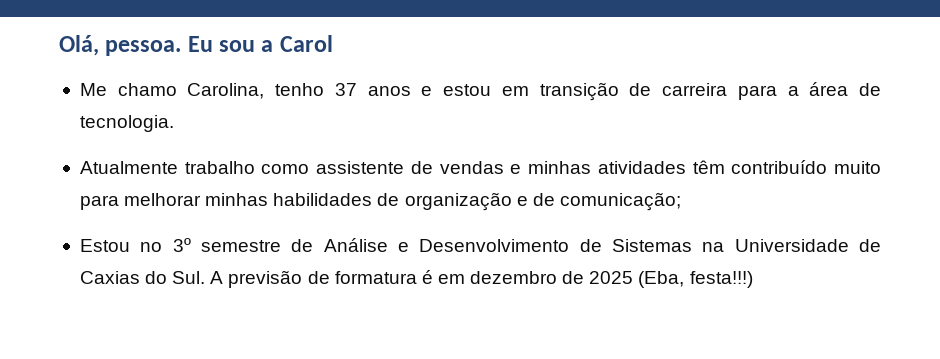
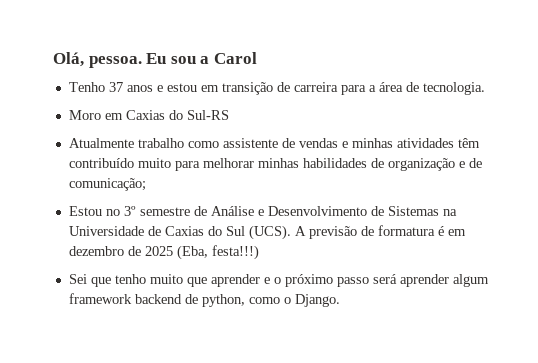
- Me chamo Carolina, tenho 37 anos e estou em transição de carreira para a área de tecnologia.
+ Tenho 37 anos e estou em transição de carreira para a área de tecnologia.
+ Moro em Caxias do Sul-RS
- Estou no 3º semestre de Análise e Desenvolvimento de Sistemas na Universidade de Caxias do Sul. A previsão de formatura é em dezembro de 2025 (Eba, festa!!!)
+ Estou no 3º semestre de Análise e Desenvolvimento de Sistemas na Universidade de Caxias do Sul (UCS). A previsão de formatura é em dezembro de 2025 (Eba, festa!!!)
+ Sei que tenho muito que aprender e o próximo passo será aprender algum framework backend de python, como o Django.

